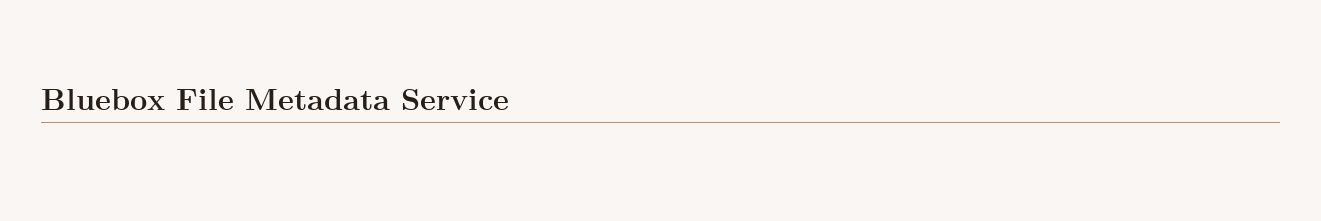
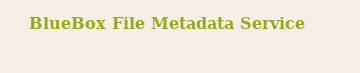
- Bluebox File Metadata Service
+ BlueBox File Metadata Service

